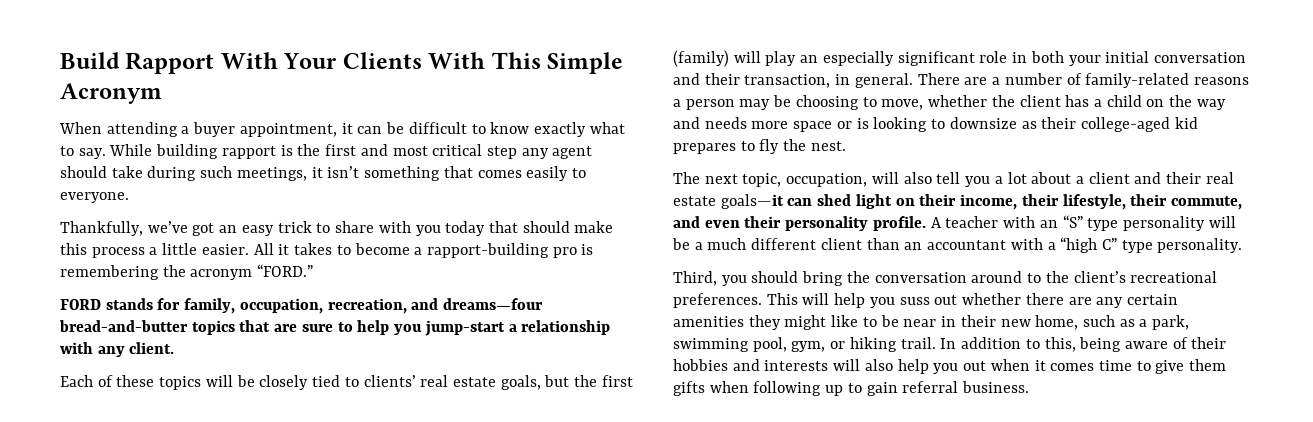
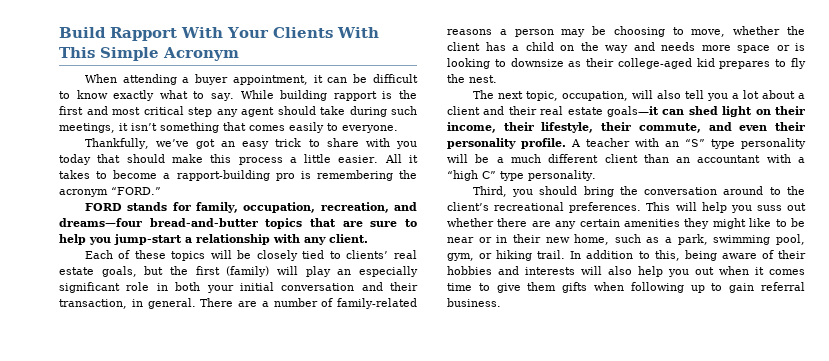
- This will help you suss out whether there are any certain amenities they might like to be near in their new home, such as a park, swimming pool, gym, or hiking trail.
+ This will help you suss out whether there are any certain amenities they might like to be near or in their new home, such as a park, swimming pool, gym, or hiking trail.

